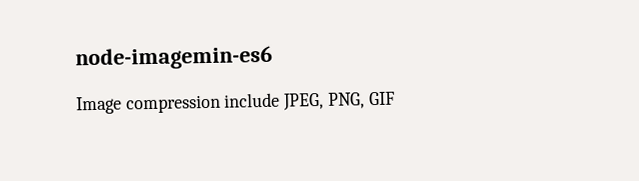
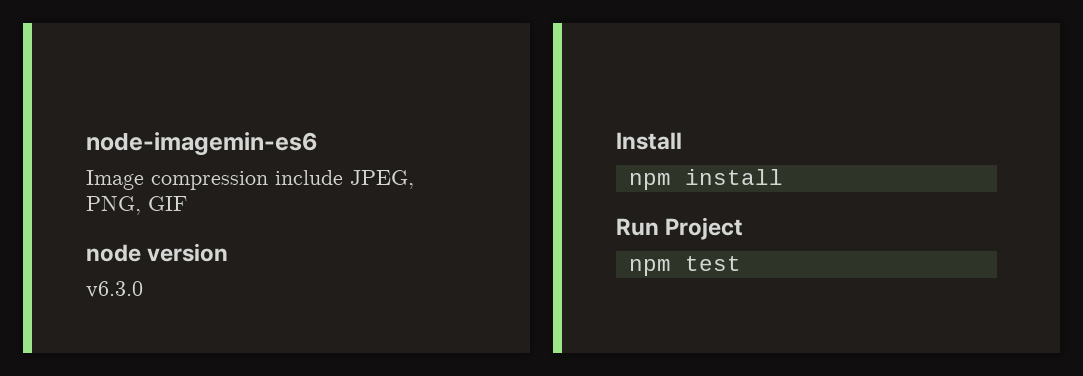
+ node version
+ v6.3.0
+ Install
+ npm install
+ Run Project
+ npm test

